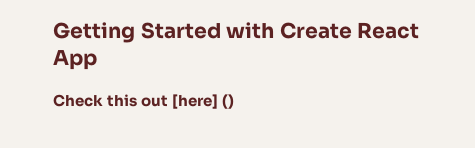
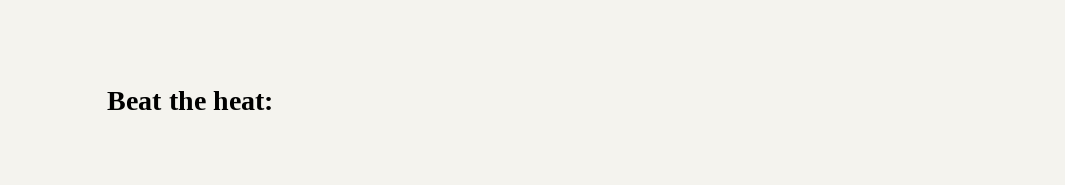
- Getting Started with Create React App
- Check this out [here] ()
+ Beat the heat:

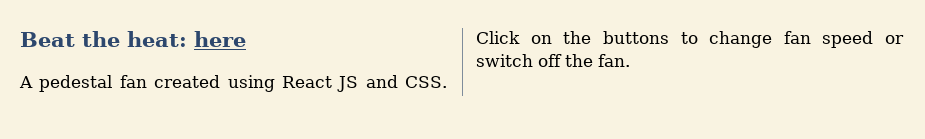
- Beat the heat:
+ Beat the heat: here
+ A pedestal fan created using React JS and CSS. Click on the buttons to change fan speed or switch off the fan.

